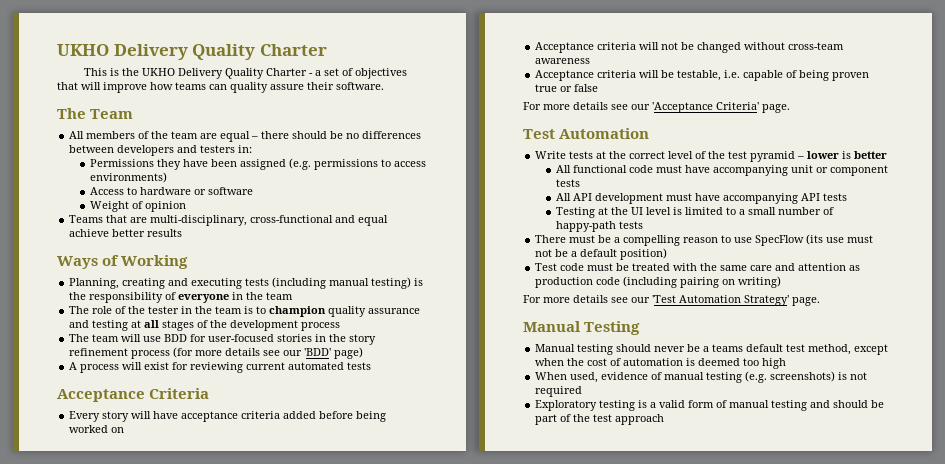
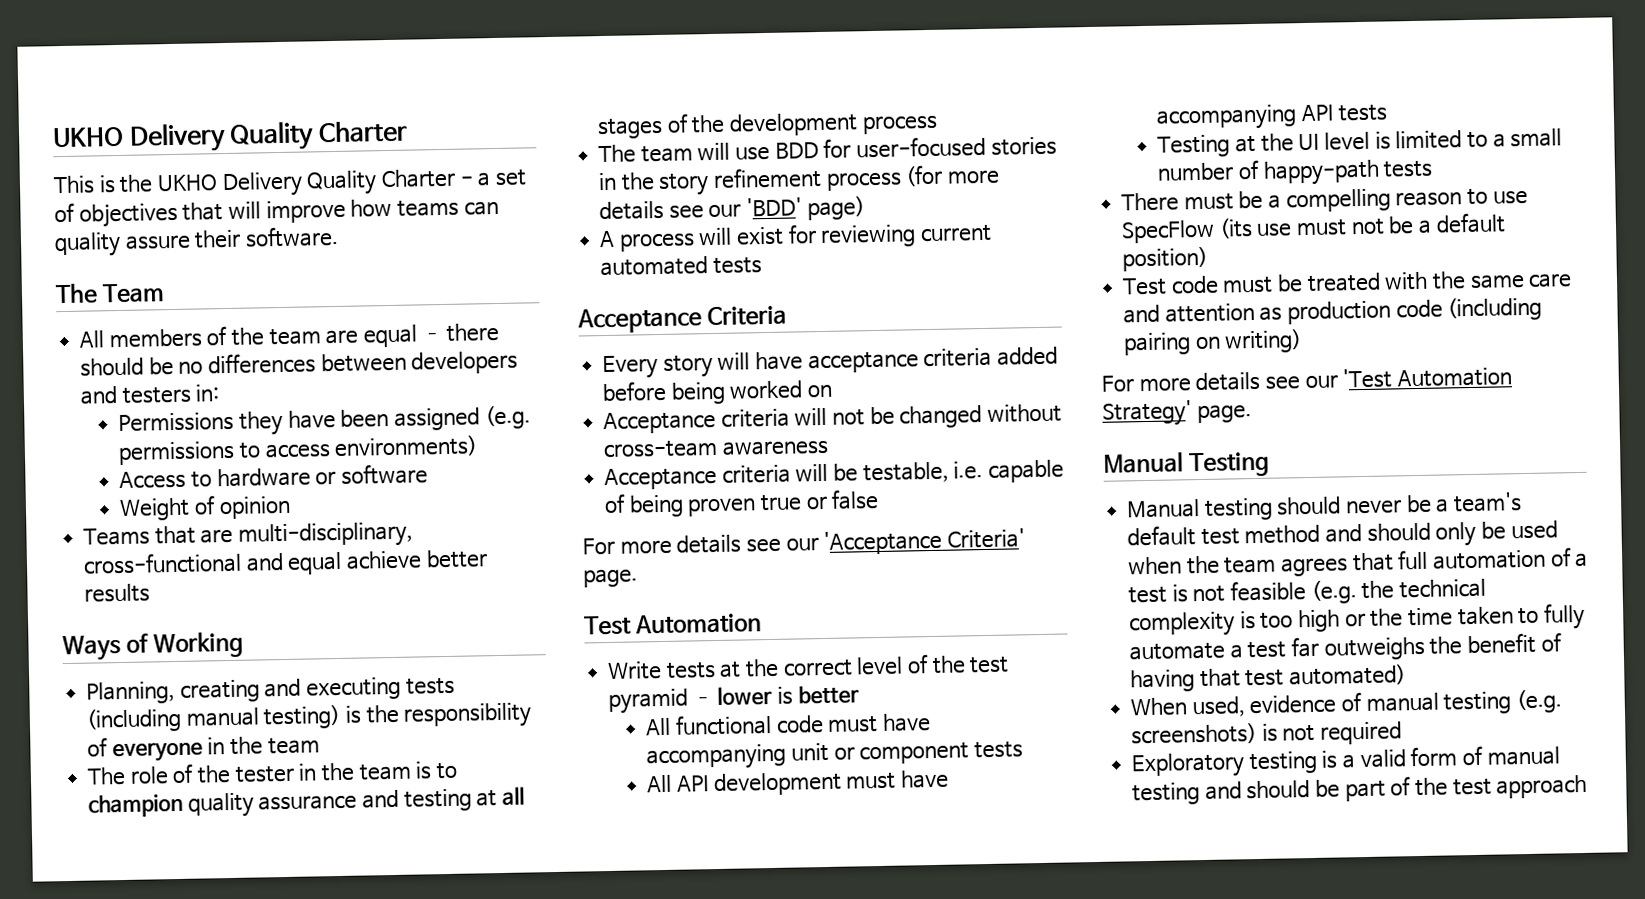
- Manual testing should never be a teams default test method, except when the cost of automation is deemed too high
+ Manual testing should never be a team's default test method and should only be used when the team agrees that full automation of a test is not feasible (e.g. the technical complexity is too high or the time taken to fully automate a test far outweighs the benefit of having that test automated)

